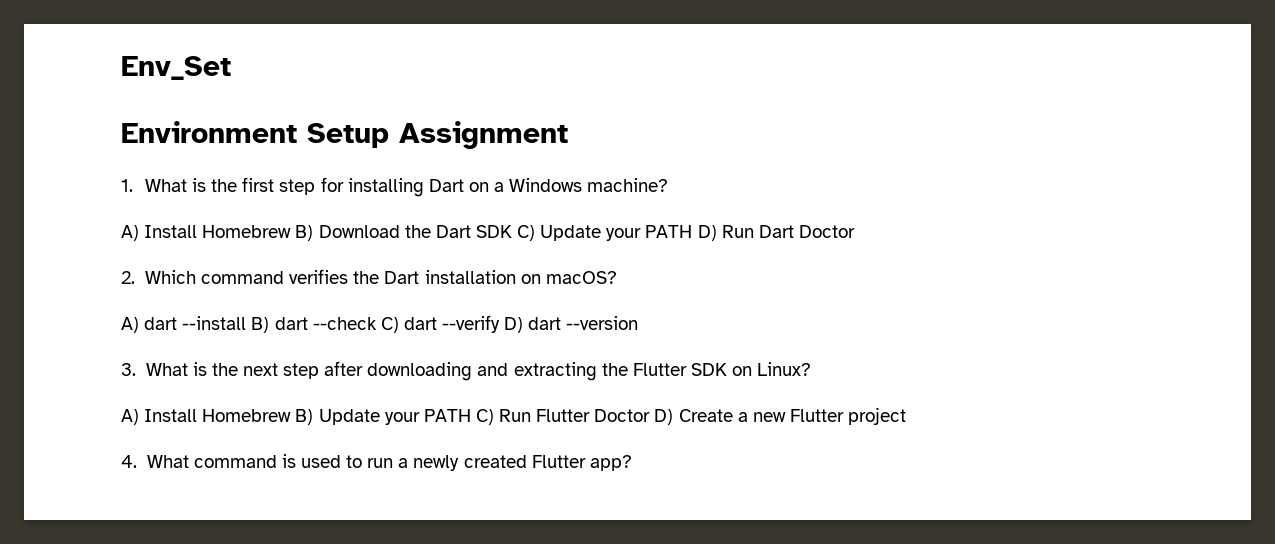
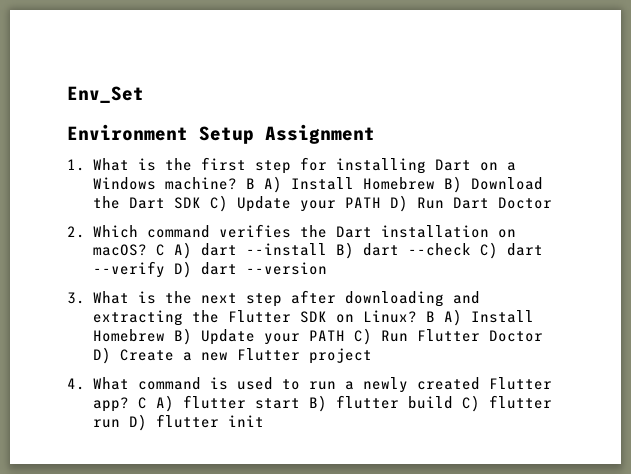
- 1. What is the first step for installing Dart on a Windows machine?
- A) Install Homebrew B) Download the Dart SDK C) Update your PATH D) Run Dart Doctor
+ 1. What is the first step for installing Dart on a Windows machine? B A) Install Homebrew B) Download the Dart SDK C) Update your PATH D) Run Dart Doctor
- 2. Which command verifies the Dart installation on macOS?
- A) dart --install B) dart --check C) dart --verify D) dart --version
+ 2. Which command verifies the Dart installation on macOS? C A) dart --install B) dart --check C) dart --verify D) dart --version
- 3. What is the next step after downloading and extracting the Flutter SDK on Linux?
- A) Install Homebrew B) Update your PATH C) Run Flutter Doctor D) Create a new Flutter project
+ 3. What is the next step after downloading and extracting the Flutter SDK on Linux? B A) Install Homebrew B) Update your PATH C) Run Flutter Doctor D) Create a new Flutter project
+ C A) flutter start B) flutter build C) flutter run D) flutter init

